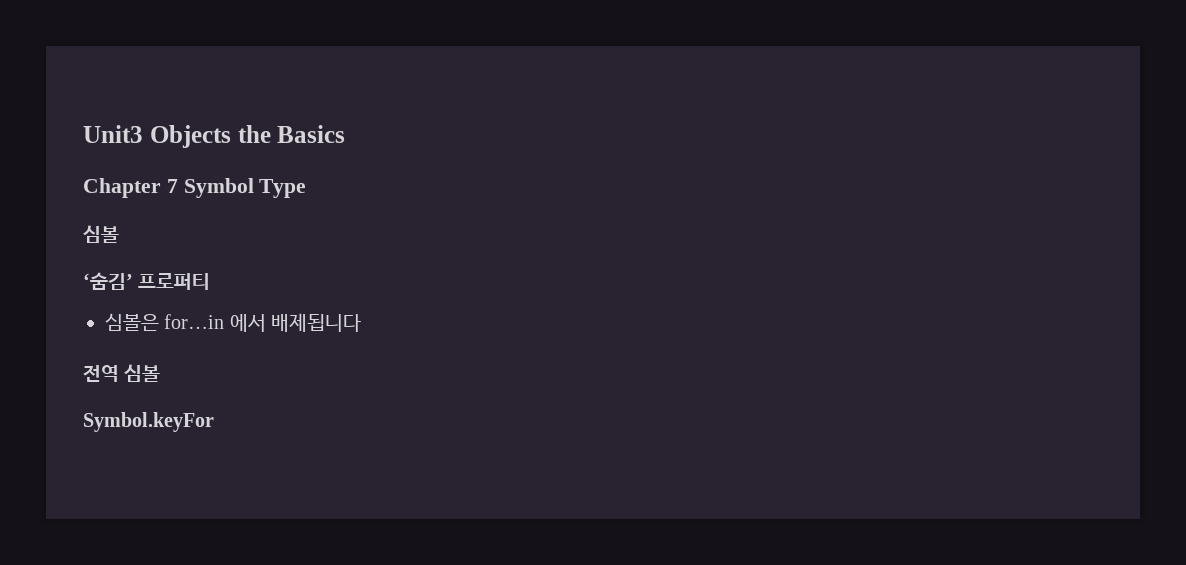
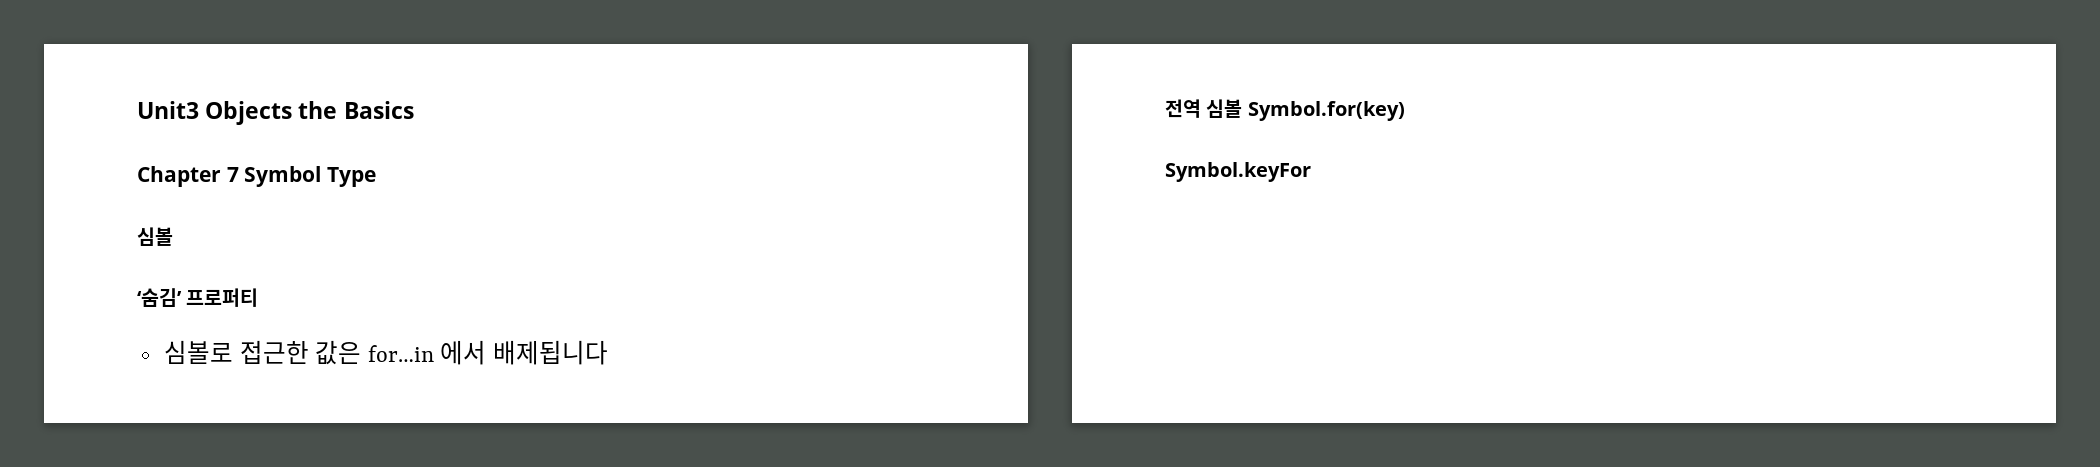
- 심볼은 for…in 에서 배제됩니다
+ 심볼로 접근한 값은 for…in 에서 배제됩니다
- 전역 심볼
+ 전역 심볼 Symbol.for(key)

